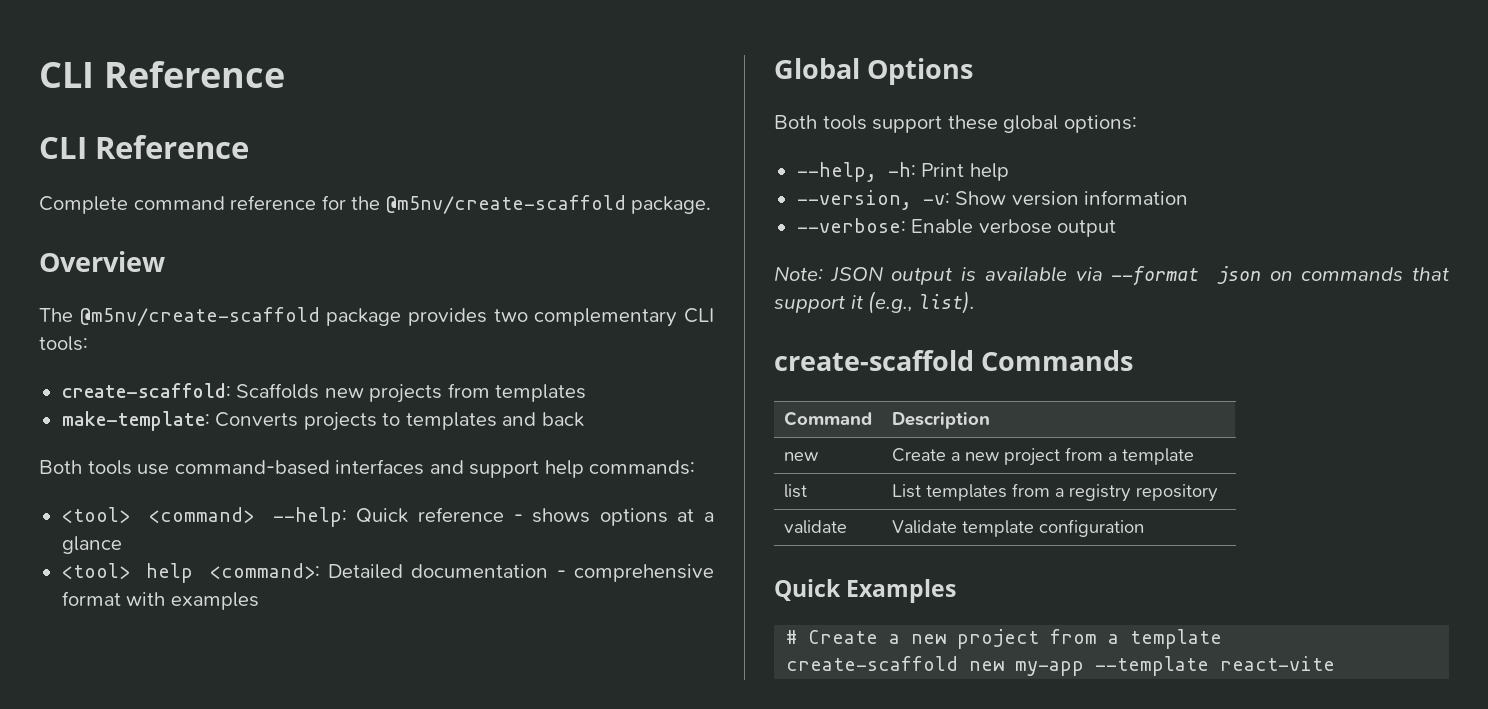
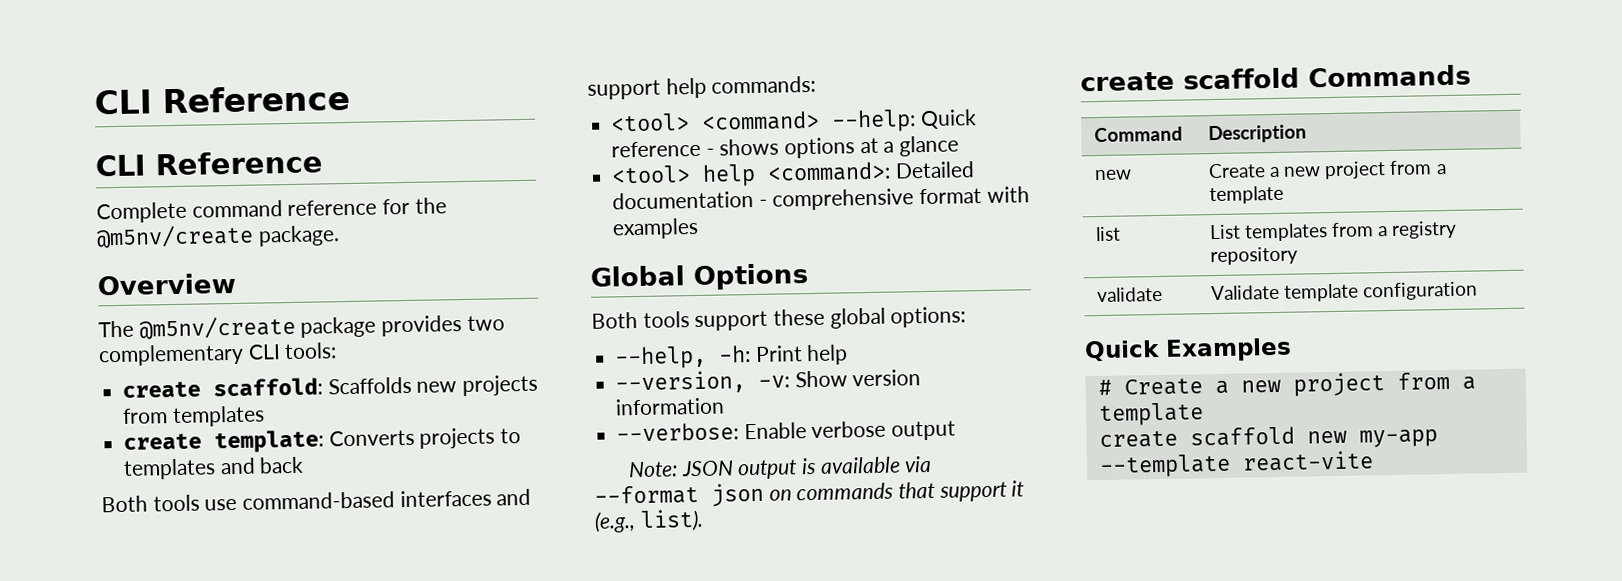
- Complete command reference for the @m5nv/create-scaffold package.
+ Complete command reference for the @m5nv/create package.
- The @m5nv/create-scaffold package provides two complementary CLI tools:
+ The @m5nv/create package provides two complementary CLI tools:
- create-scaffold: Scaffolds new projects from templates
+ create scaffold: Scaffolds new projects from templates
- make-template: Converts projects to templates and back
+ create template: Converts projects to templates and back
- create-scaffold Commands
+ create scaffold Commands
- create-scaffold new my-app --template react-vite
+ create scaffold new my-app --template react-vite

